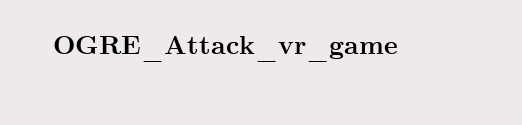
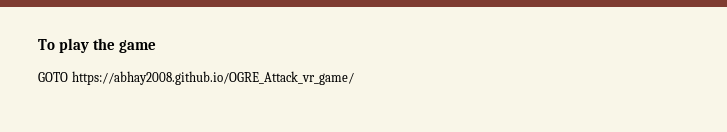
- OGRE_Attack_vr_game
+ To play the game
+ GOTO https://abhay2008.github.io/OGRE_Attack_vr_game/

